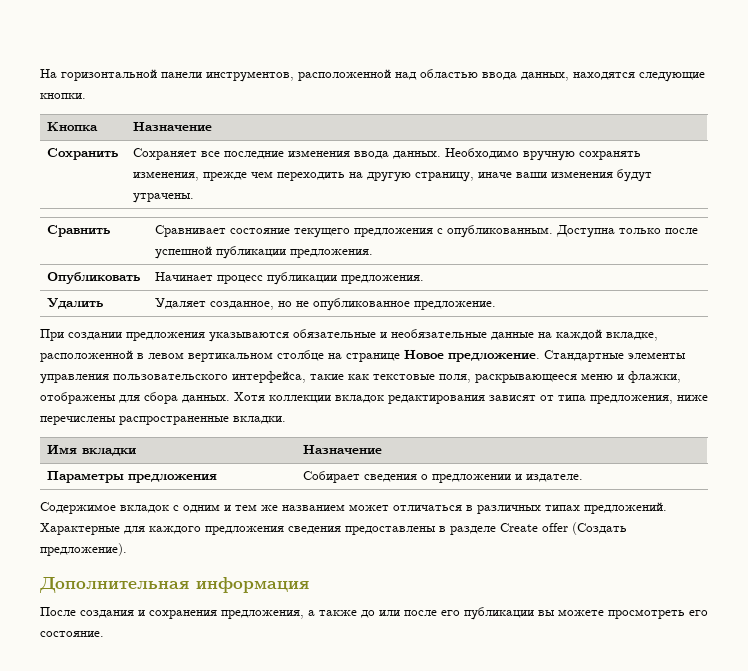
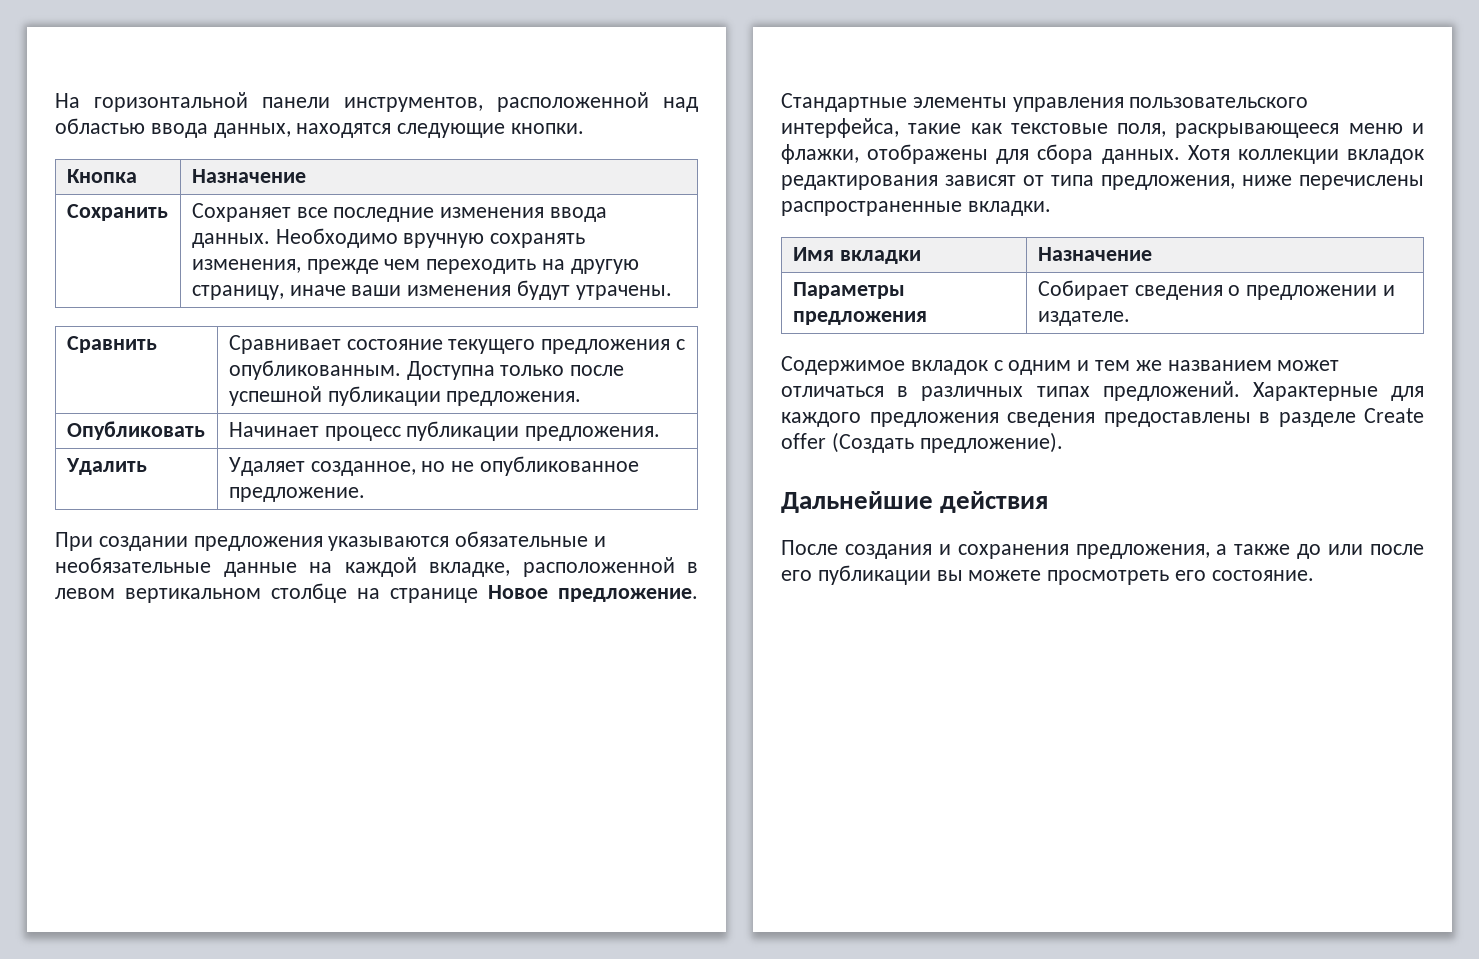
- Дополнительная информация
+ Дальнейшие действия

